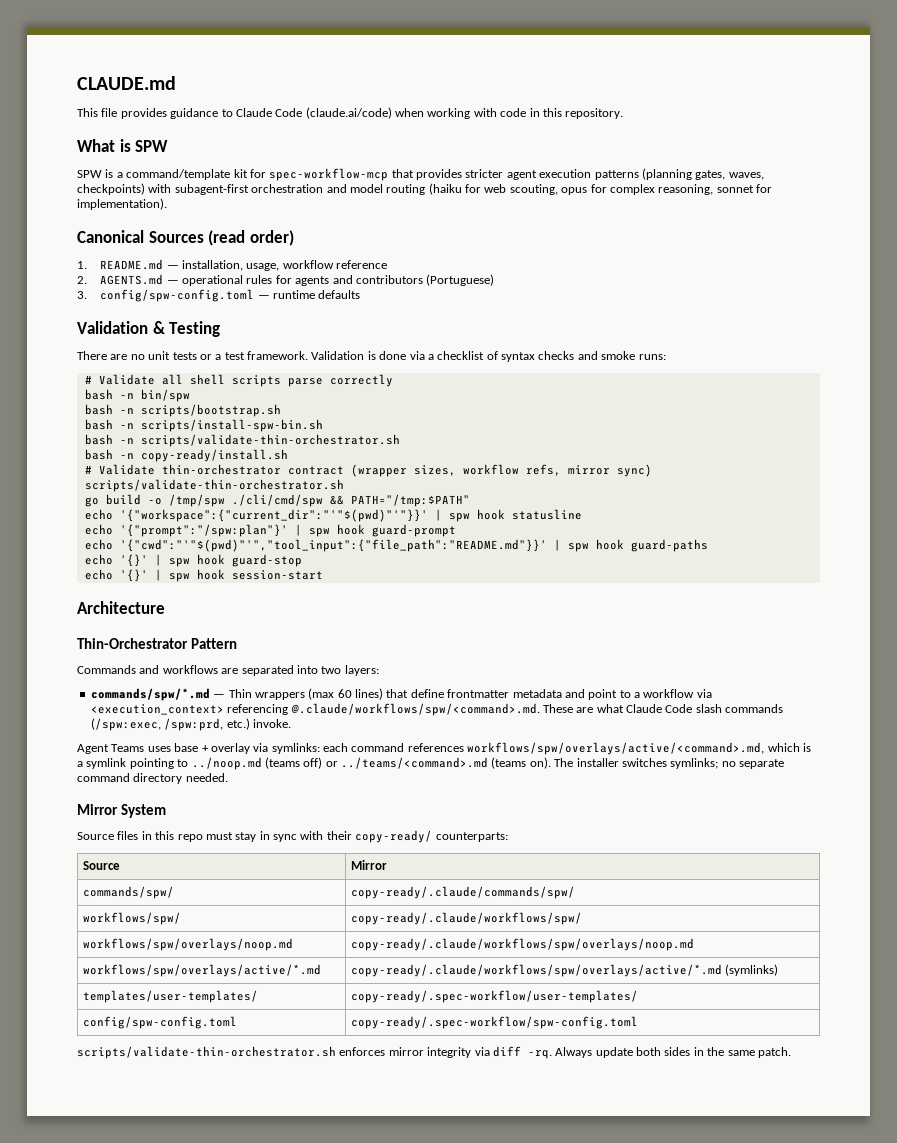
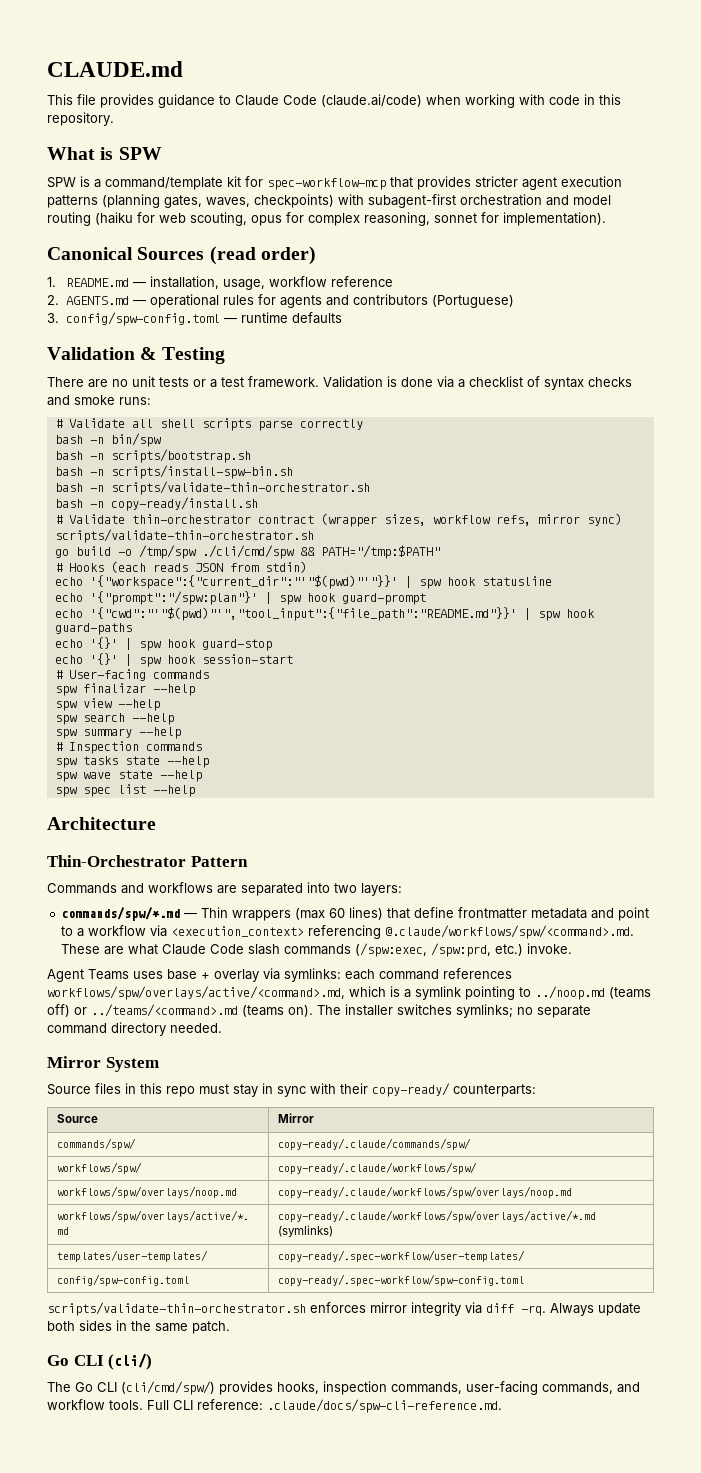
+ # Hooks (each reads JSON from stdin)
+ # User-facing commands
+ spw finalizar --help
+ spw view --help
+ spw search --help
+ spw summary --help
+ # Inspection commands
+ spw tasks state --help
+ spw wave state --help
+ spw spec list --help
+ Go CLI (cli/)
+ The Go CLI (cli/cmd/spw/) provides hooks, inspection commands, user-facing commands, and workflow tools. Full CLI reference: .claude/docs/spw-cli-reference.md.

